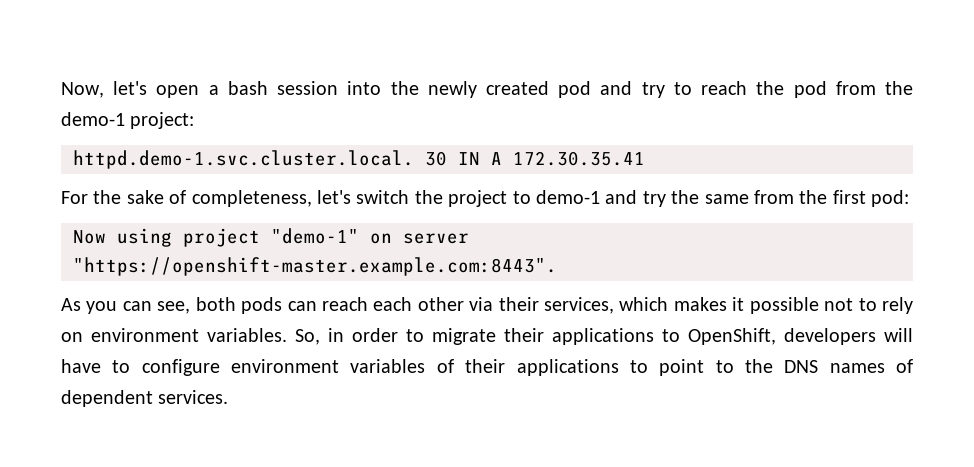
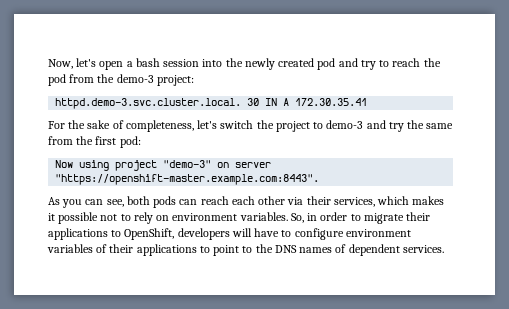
- Now, let's open a bash session into the newly created pod and try to reach the pod from the demo-1 project:
+ Now, let's open a bash session into the newly created pod and try to reach the pod from the demo-3 project:
- httpd.demo-1.svc.cluster.local. 30 IN A 172.30.35.41
+ httpd.demo-3.svc.cluster.local. 30 IN A 172.30.35.41
- For the sake of completeness, let's switch the project to demo-1 and try the same from the first pod:
+ For the sake of completeness, let's switch the project to demo-3 and try the same from the first pod:
- Now using project "demo-1" on server "https://openshift-master.example.com:8443".
+ Now using project "demo-3" on server "https://openshift-master.example.com:8443".

